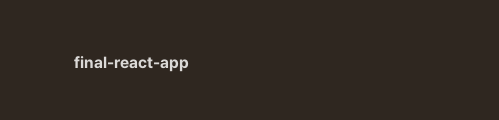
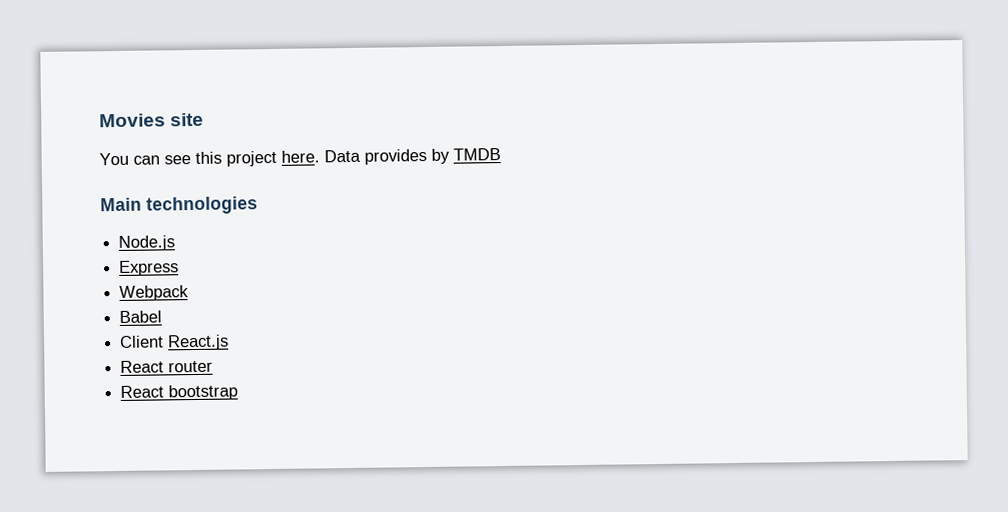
- final-react-app
+ Movies site
+ You can see this project here. Data provides by TMDB
+ Main technologies
+ Node.js
+ Express
+ Webpack
+ Babel
+ Client React.js
+ React router
+ React bootstrap

